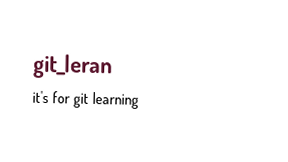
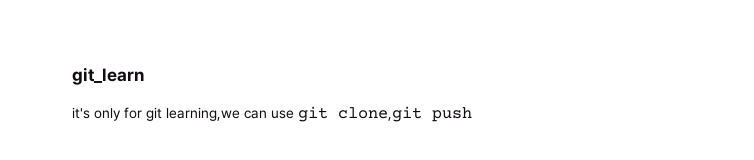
- git_leran
+ git_learn
- it's for git learning
+ it's only for git learning,we can use git clone,git push

